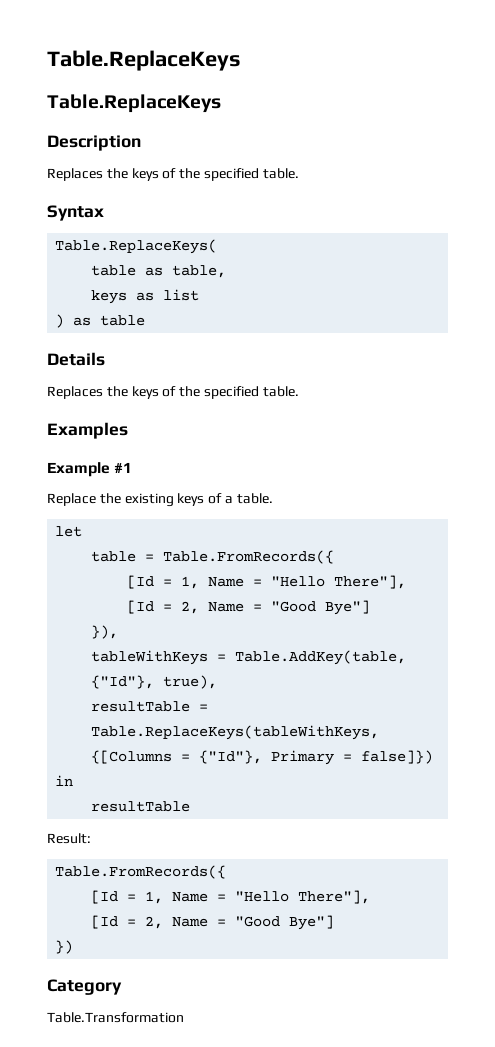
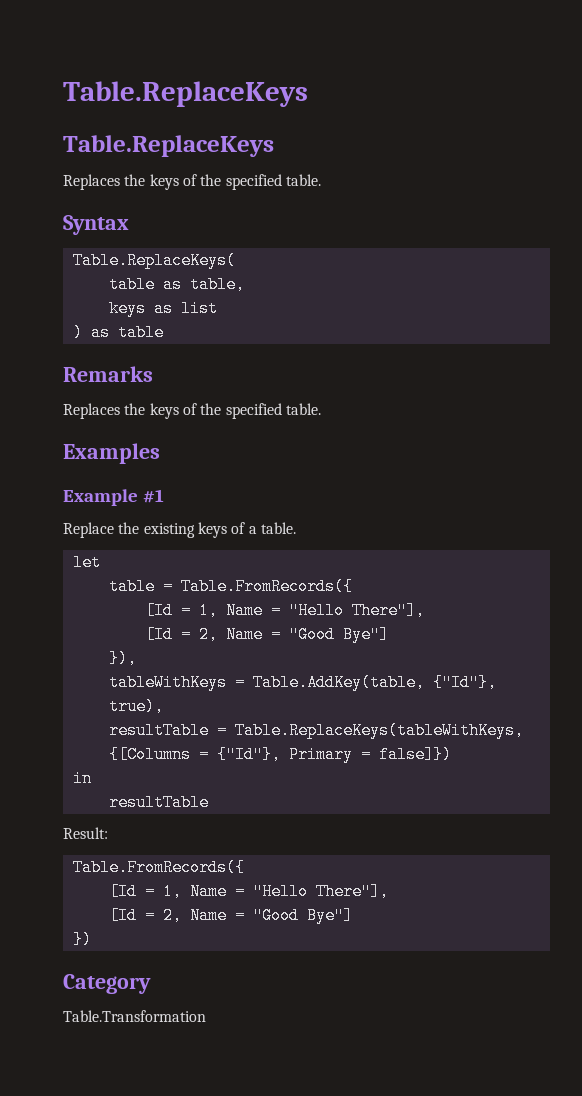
- Description
- Details
+ Remarks

